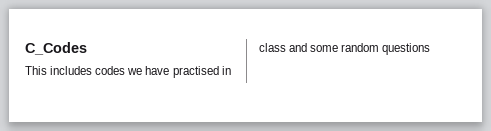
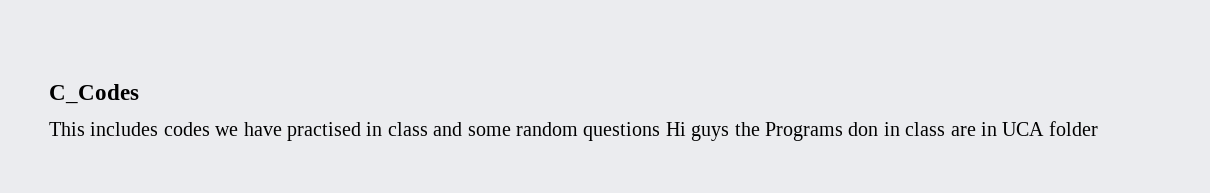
- This includes codes we have practised in class and some random questions
+ This includes codes we have practised in class and some random questions Hi guys the Programs don in class are in UCA folder

